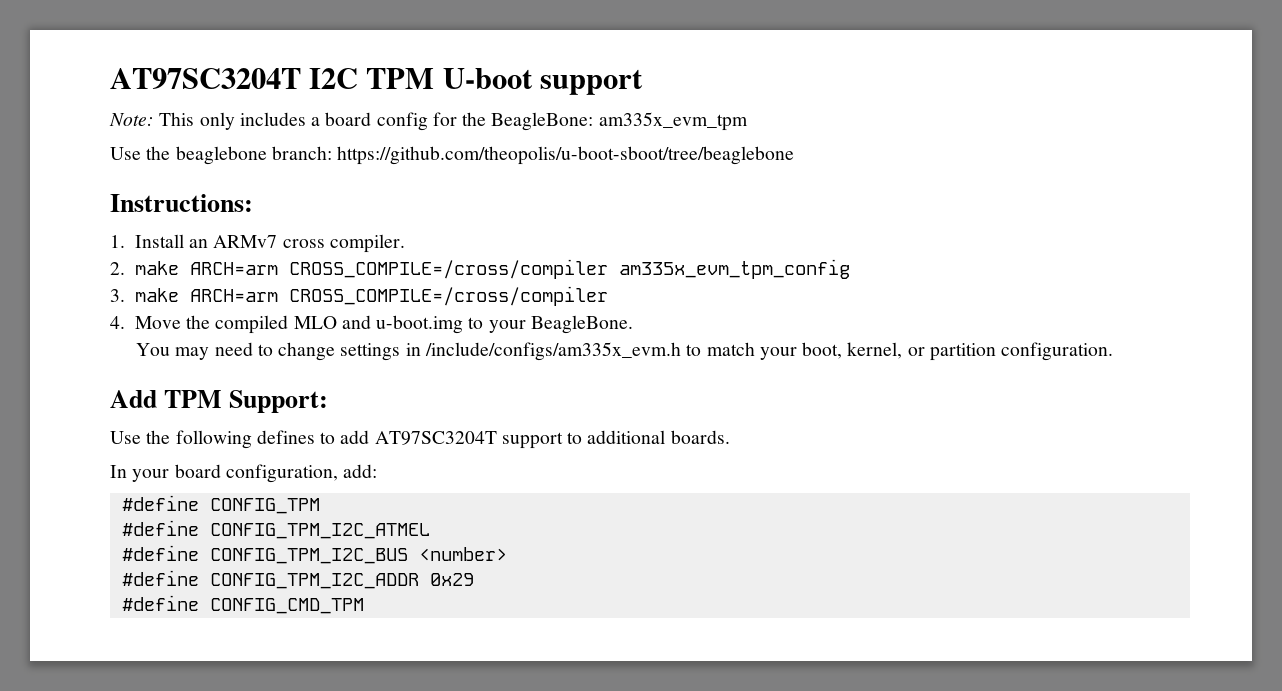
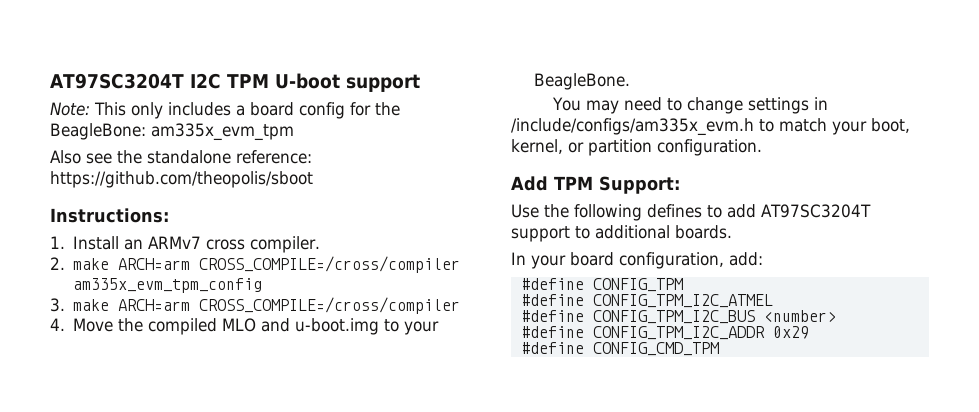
- Use the beaglebone branch: https://github.com/theopolis/u-boot-sboot/tree/beaglebone
+ Also see the standalone reference: https://github.com/theopolis/sboot

